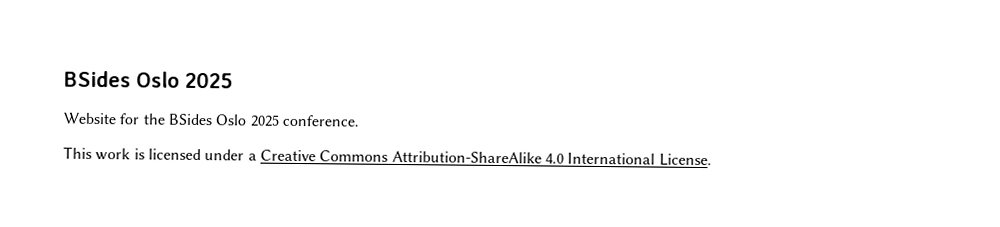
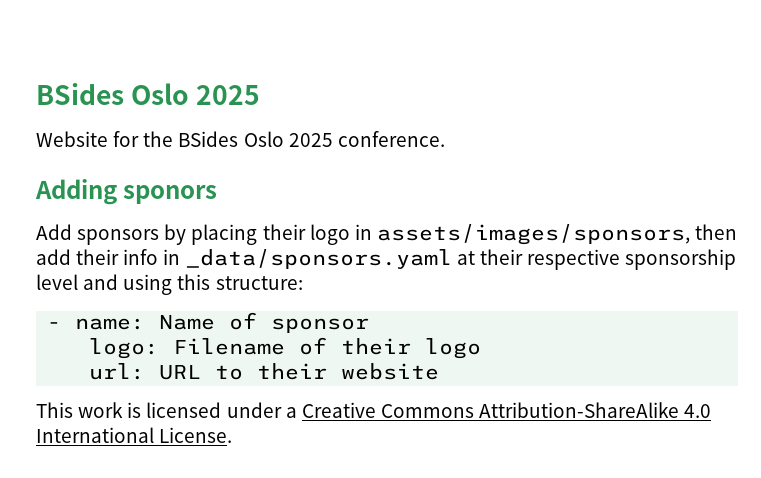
+ Adding sponors
+ Add sponsors by placing their logo in assets/images/sponsors, then add their info in _data/sponsors.yaml at their respective sponsorship level and using this structure:
+ - name: Name of sponsor
+ logo: Filename of their logo
+ url: URL to their website

